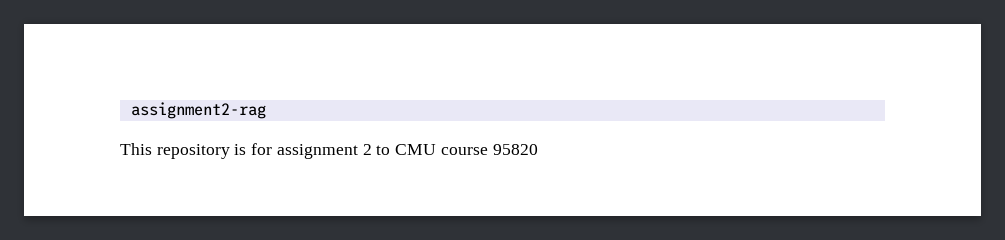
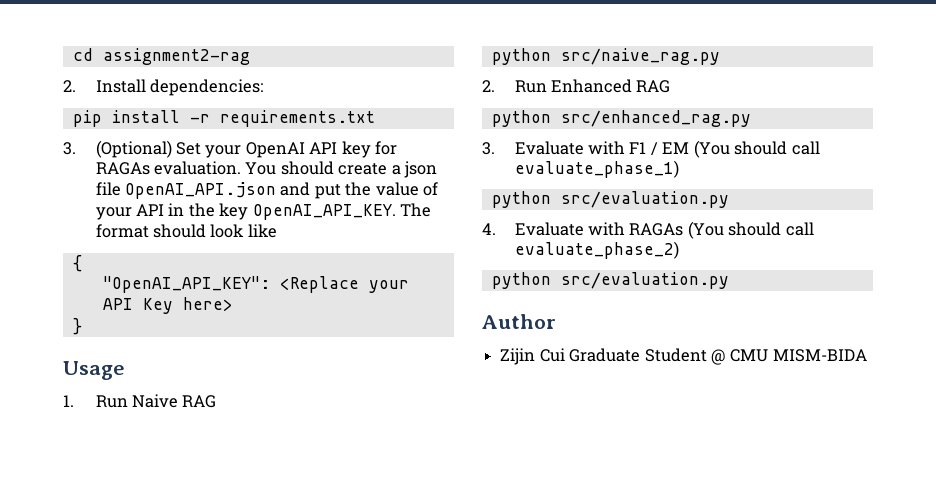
- assignment2-rag
+ cd assignment2-rag
- This repository is for assignment 2 to CMU course 95820
+ 2. Install dependencies:
+ pip install -r requirements.txt
+ 3. (Optional) Set your OpenAI API key for RAGAs evaluation. You should create a json file OpenAI_API.json and put the value of your API in the key OpenAI_API_KEY. The format should look like
+ {
+ "OpenAI_API_KEY": <Replace your API Key here>
+ }
+ Usage
+ 1. Run Naive RAG
+ python src/naive_rag.py
+ 2. Run Enhanced RAG
+ python src/enhanced_rag.py
+ 3. Evaluate with F1 / EM (You should call evaluate_phase_1)
+ python src/evaluation.py
+ 4. Evaluate with RAGAs (You should call evaluate_phase_2)
+ python src/evaluation.py
+ Author
+ Zijin Cui Graduate Student @ CMU MISM-BIDA

